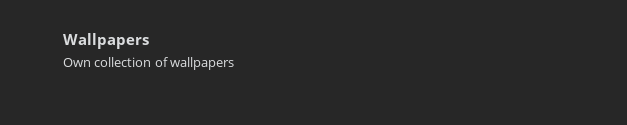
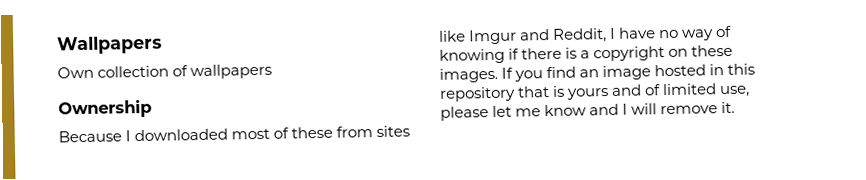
+ Ownership
+ Because I downloaded most of these from sites like Imgur and Reddit, I have no way of knowing if there is a copyright on these images. If you find an image hosted in this repository that is yours and of limited use, please let me know and I will remove it.

